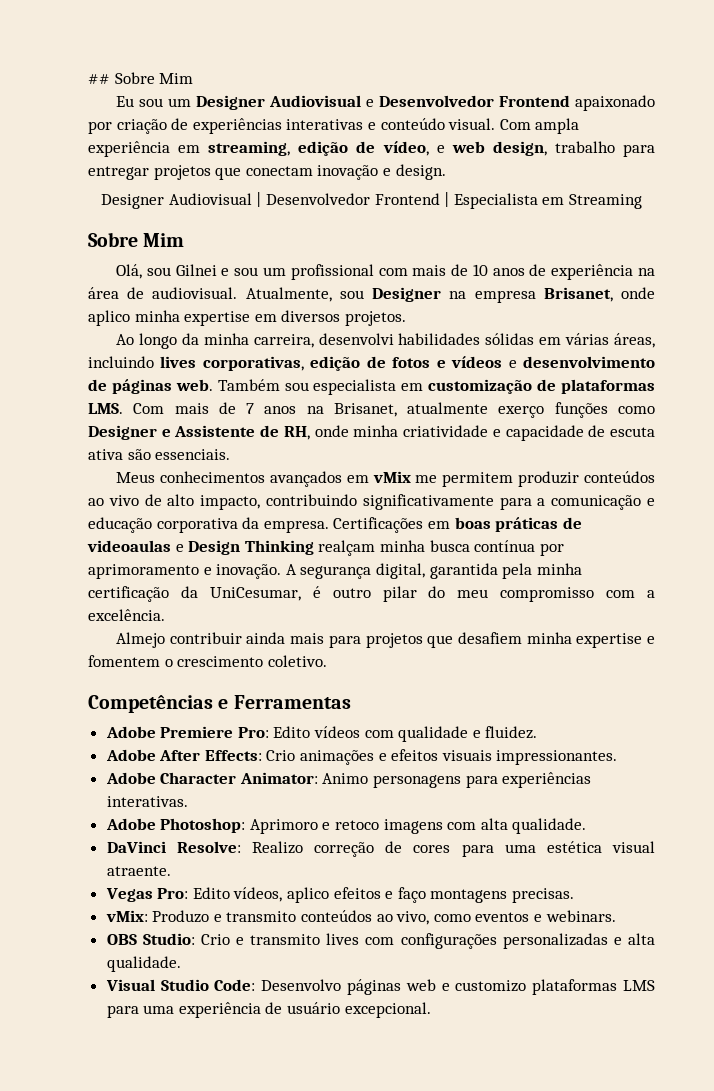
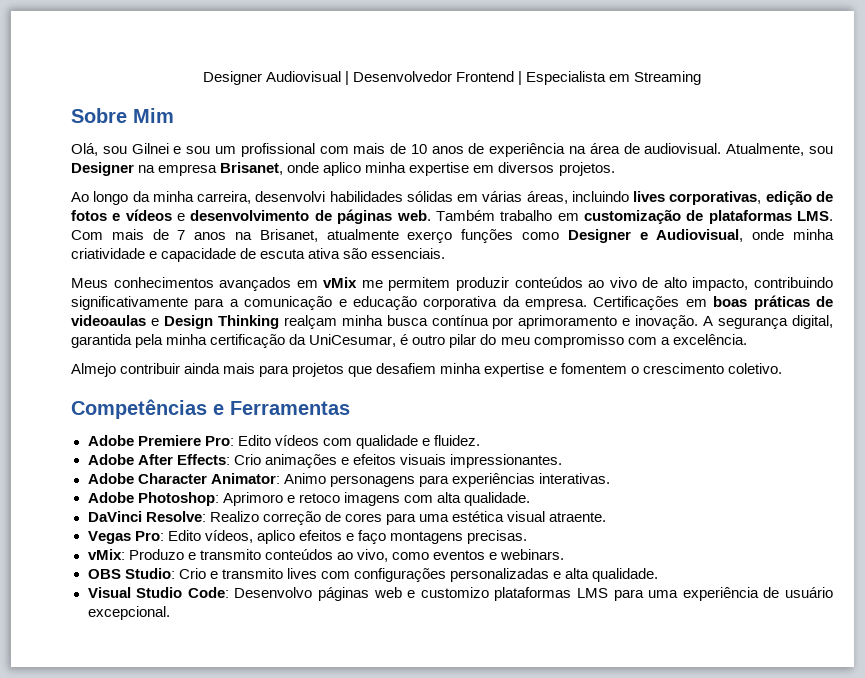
- ## Sobre Mim
- Eu sou um Designer Audiovisual e Desenvolvedor Frontend apaixonado por criação de experiências interativas e conteúdo visual. Com ampla experiência em streaming, edição de vídeo, e web design, trabalho para entregar projetos que conectam inovação e design.
- Também sou especialista em customização de plataformas LMS. Com mais de 7 anos na Brisanet, atualmente exerço funções como Designer e Assistente de RH, onde minha criatividade e capacidade de escuta ativa são essenciais.
+ Também trabalho em customização de plataformas LMS. Com mais de 7 anos na Brisanet, atualmente exerço funções como Designer e Audiovisual, onde minha criatividade e capacidade de escuta ativa são essenciais.

